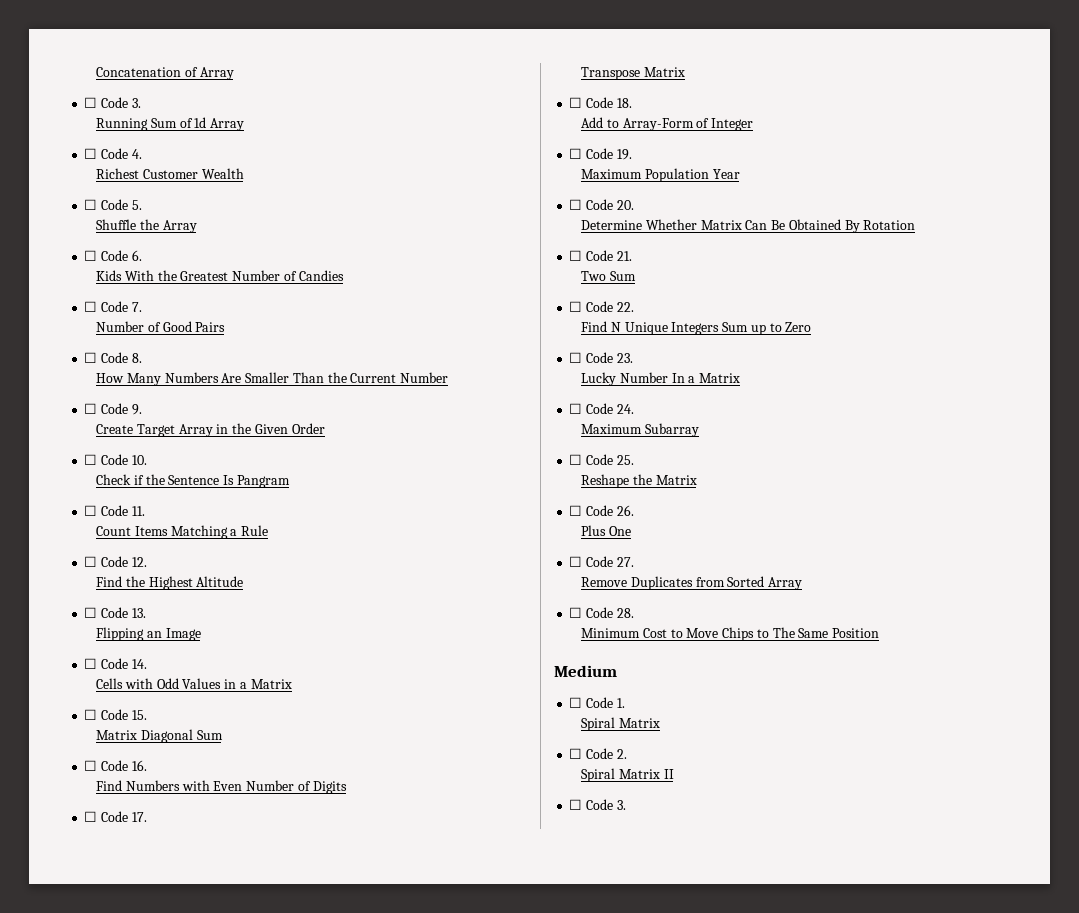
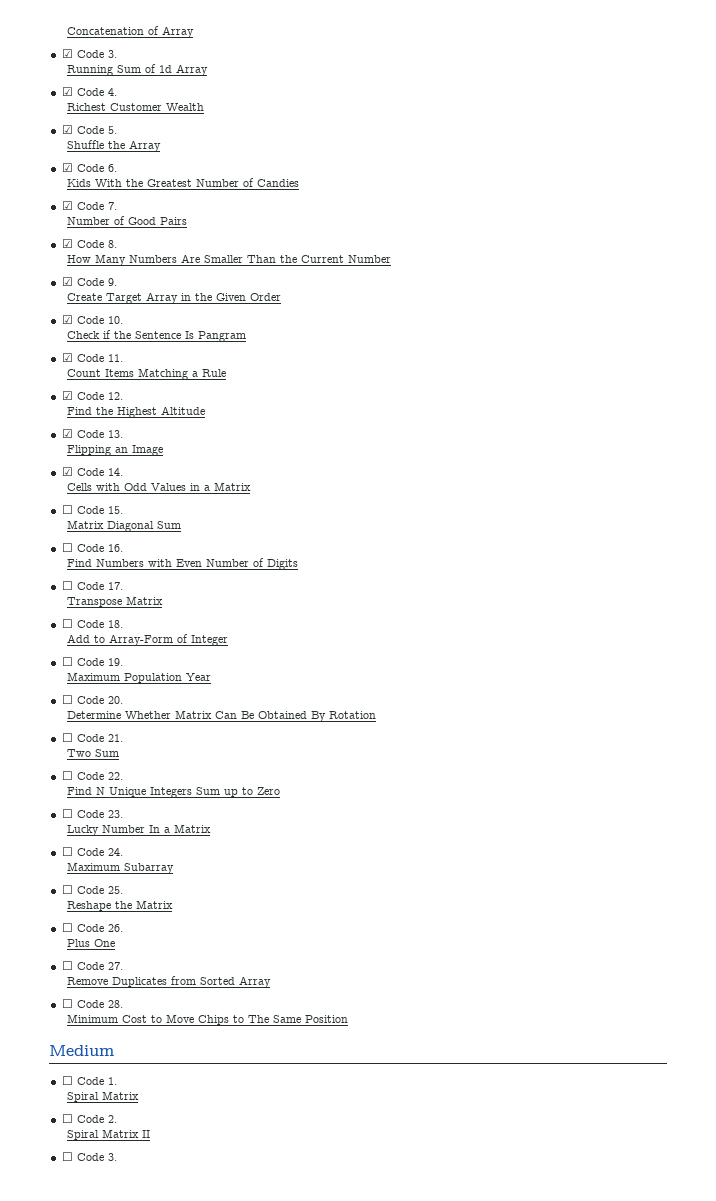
  Concatenation of Array
- ☐ Code 3.
+ ☑ Code 3.
- ☐ Code 4.
+ ☑ Code 4.
- ☐ Code 5.
+ ☑ Code 5.
- ☐ Code 6.
+ ☑ Code 6.
- ☐ Code 7.
+ ☑ Code 7.
- ☐ Code 8.
+ ☑ Code 8.
- ☐ Code 9.
+ ☑ Code 9.
- ☐ Code 10.
+ ☑ Code 10.
- ☐ Code 11.
+ ☑ Code 11.
- ☐ Code 12.
+ ☑ Code 12.
- ☐ Code 13.
+ ☑ Code 13.
- ☐ Code 14.
+ ☑ Code 14.

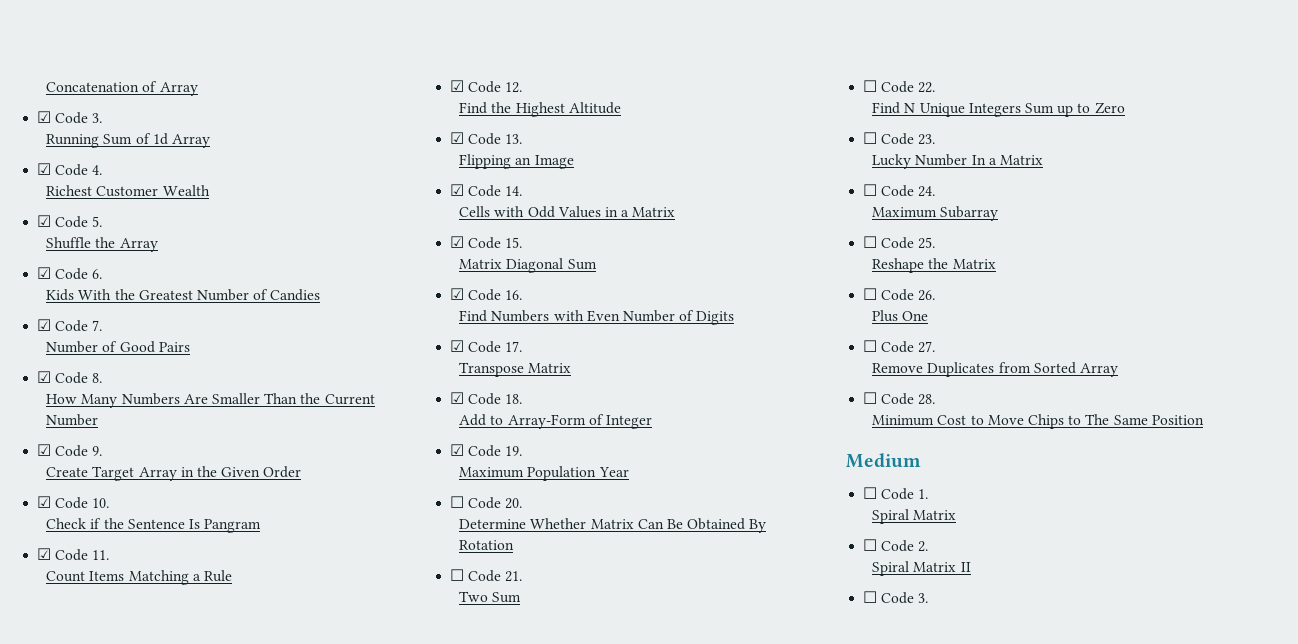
- ☐ Code 15.
+ ☑ Code 15.
- ☐ Code 16.
+ ☑ Code 16.
- ☐ Code 17.
+ ☑ Code 17.
- ☐ Code 18.
+ ☑ Code 18.
- ☐ Code 19.
+ ☑ Code 19.

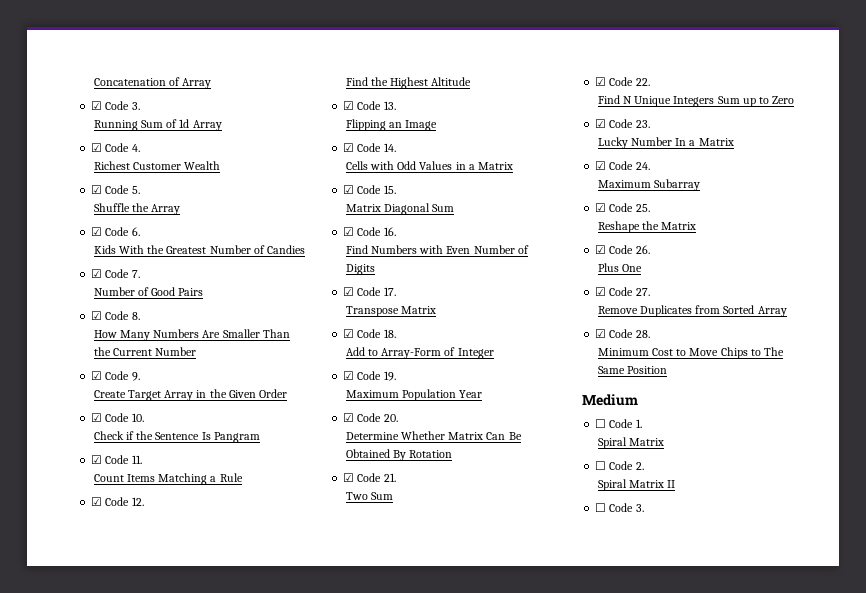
- ☐ Code 20.
+ ☑ Code 20.
- ☐ Code 21.
+ ☑ Code 21.
- ☐ Code 22.
+ ☑ Code 22.
- ☐ Code 23.
+ ☑ Code 23.
- ☐ Code 24.
+ ☑ Code 24.
- ☐ Code 25.
+ ☑ Code 25.
- ☐ Code 26.
+ ☑ Code 26.
- ☐ Code 27.
+ ☑ Code 27.
- ☐ Code 28.
+ ☑ Code 28.

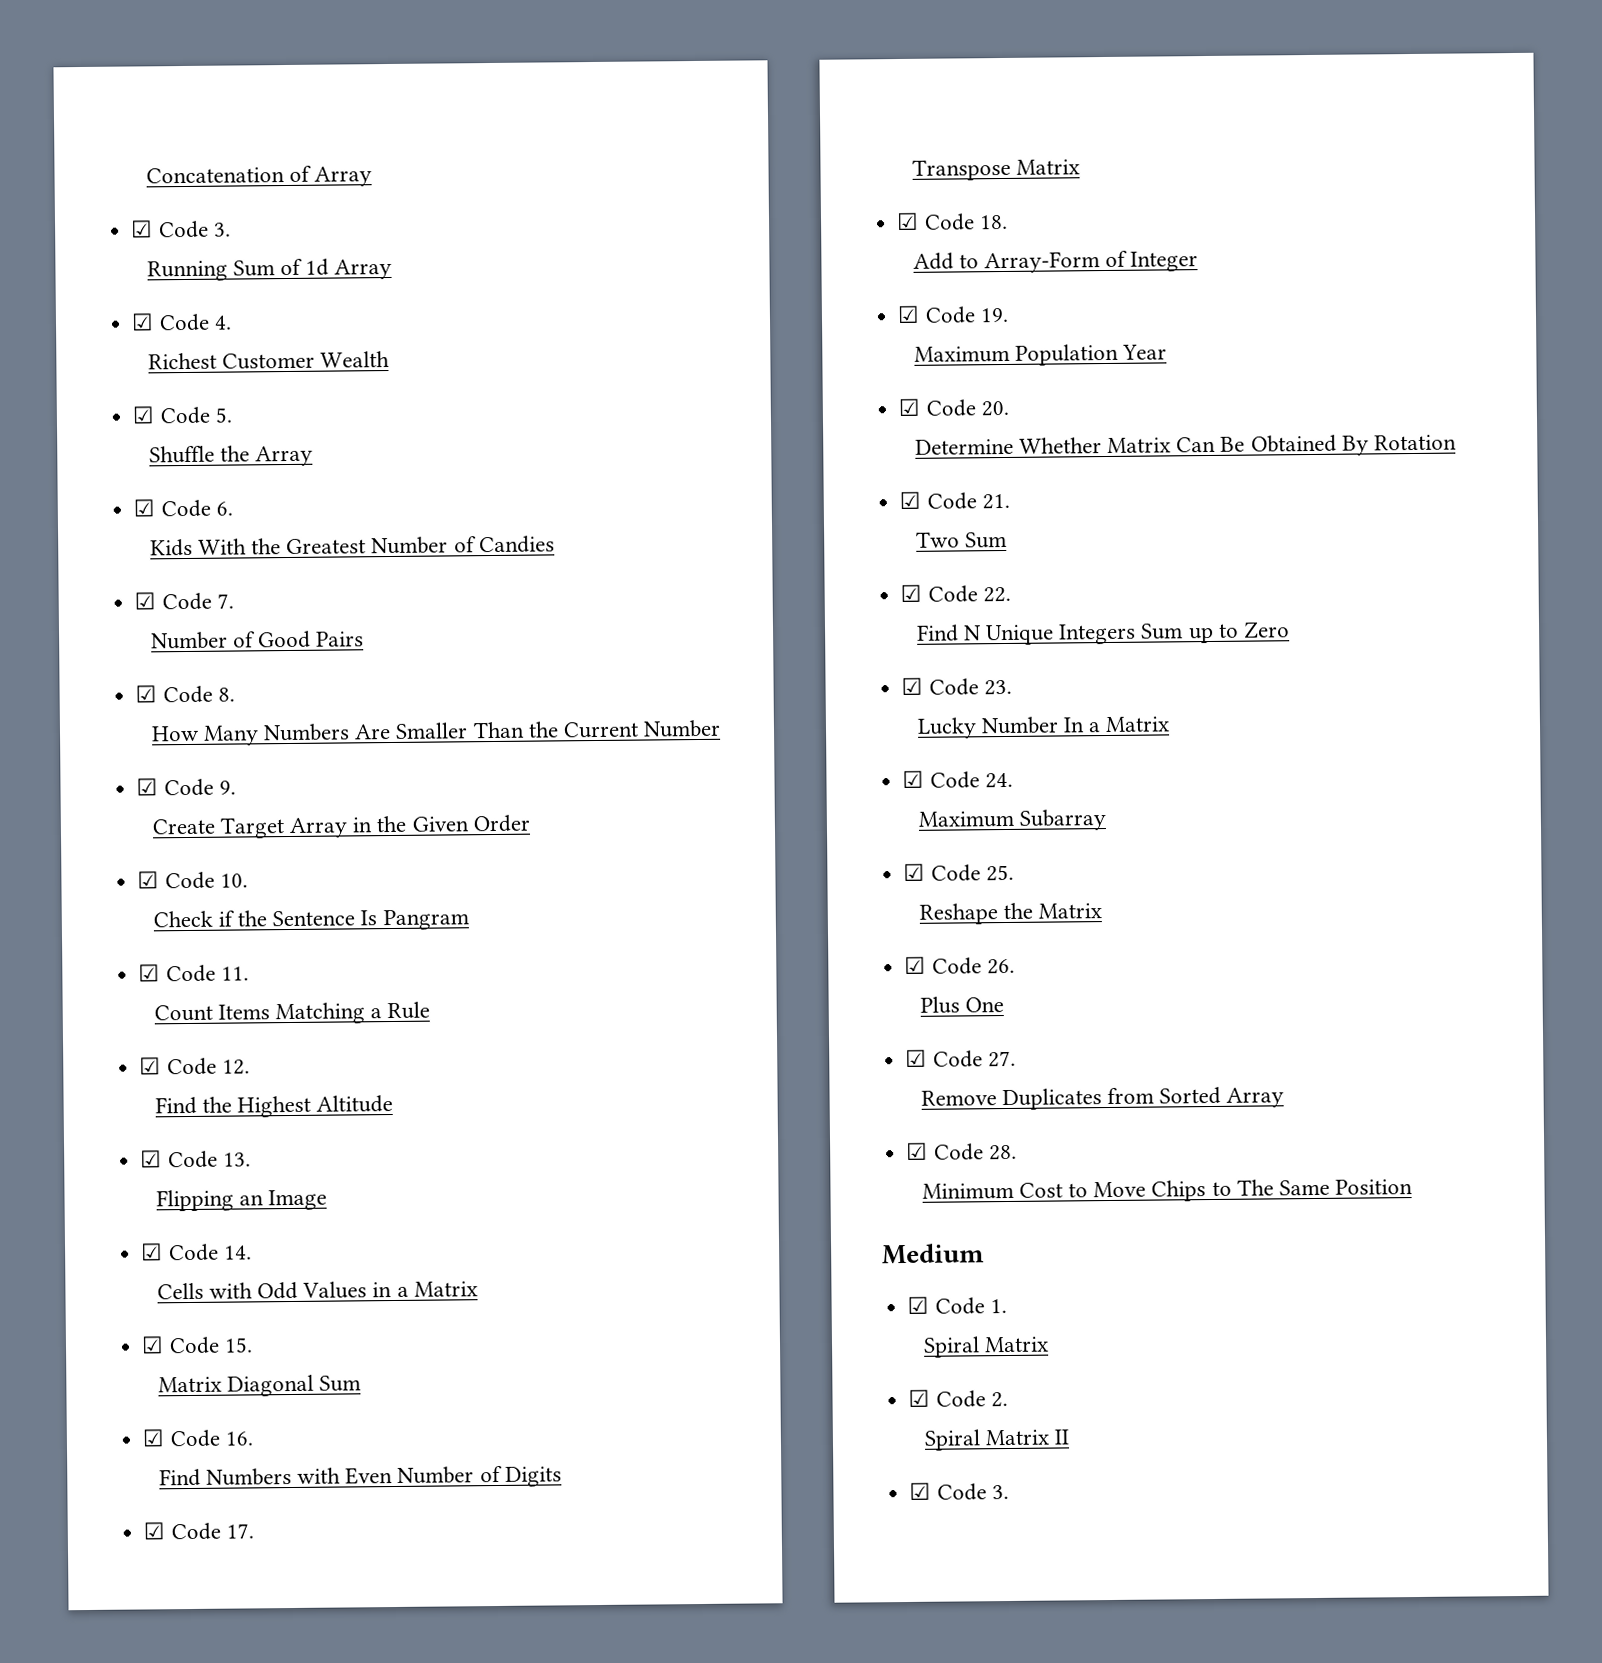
- ☐ Code 1.
+ ☑ Code 1.
- ☐ Code 2.
+ ☑ Code 2.
  Spiral Matrix II
- ☐ Code 3.
+ ☑ Code 3.

